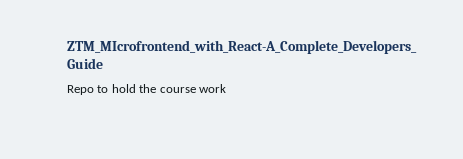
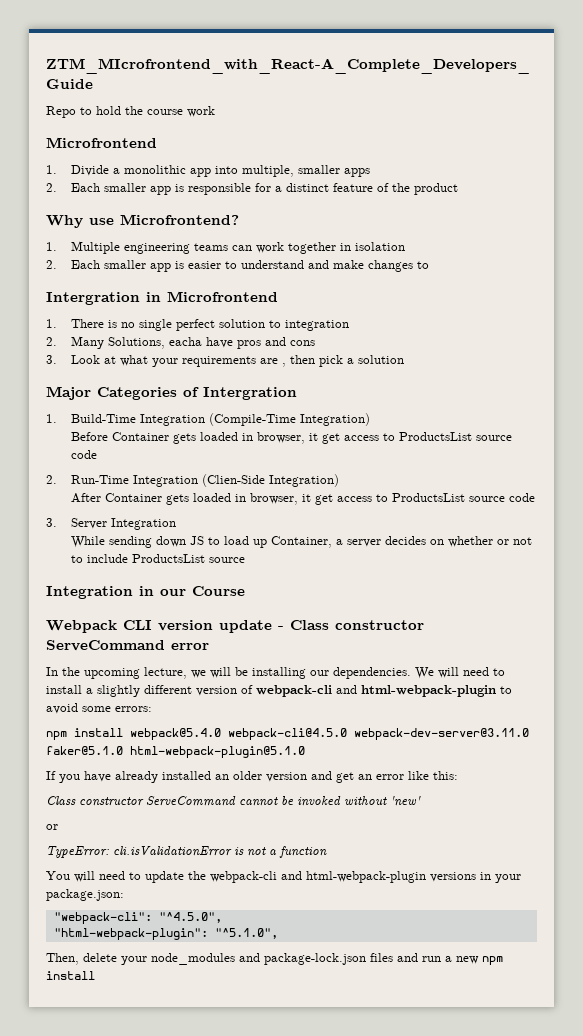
  Repo to hold the course work
+ Microfrontend
+ 1. Divide a monolithic app into multiple, smaller apps
+ 2. Each smaller app is responsible for a distinct feature of the product
+ Why use Microfrontend?
+ 1. Multiple engineering teams can work together in isolation
+ 2. Each smaller app is easier to understand and make changes to
+ Intergration in Microfrontend
+ 1. There is no single perfect solution to integration
+ 2. Many Solutions, eacha have pros and cons
+ 3. Look at what your requirements are , then pick a solution
+ Major Categories of Intergration
+ 1. Build-Time Integration (Compile-Time Integration)
+ Before Container gets loaded in browser, it get access to ProductsList source code
+ 2. Run-Time Integration (Clien-Side Integration)
+ After Container gets loaded in browser, it get access to ProductsList source code
+ 3. Server Integration
+ While sending down JS to load up Container, a server decides on whether or not to include ProductsList source
+ Integration in our Course
+ Webpack CLI version update - Class constructor ServeCommand error
+ In the upcoming lecture, we will be installing our dependencies. We will need to install a slightly different version of webpack-cli and html-webpack-plugin to avoid some errors:
+ npm install webpack@5.4.0 webpack-cli@4.5.0 webpack-dev-server@3.11.0 faker@5.1.0 html-webpack-plugin@5.1.0
+ If you have already installed an older version and get an error like this:
+ Class constructor ServeCommand cannot be invoked without 'new'
+ or
+ TypeError: cli.isValidationError is not a function
+ You will need to update the webpack-cli and html-webpack-plugin versions in your package.json:
+ "webpack-cli": "^4.5.0",
+ "html-webpack-plugin": "^5.1.0",
+ Then, delete your node_modules and package-lock.json files and run a new npm install

